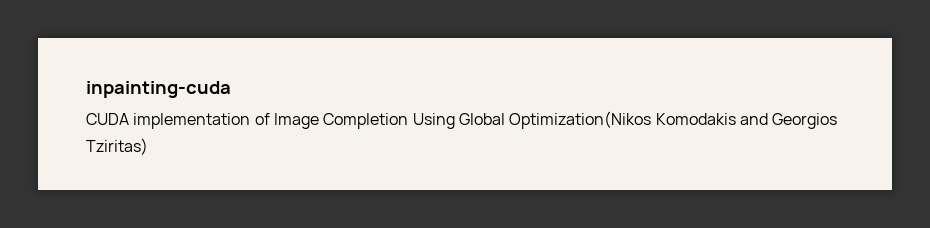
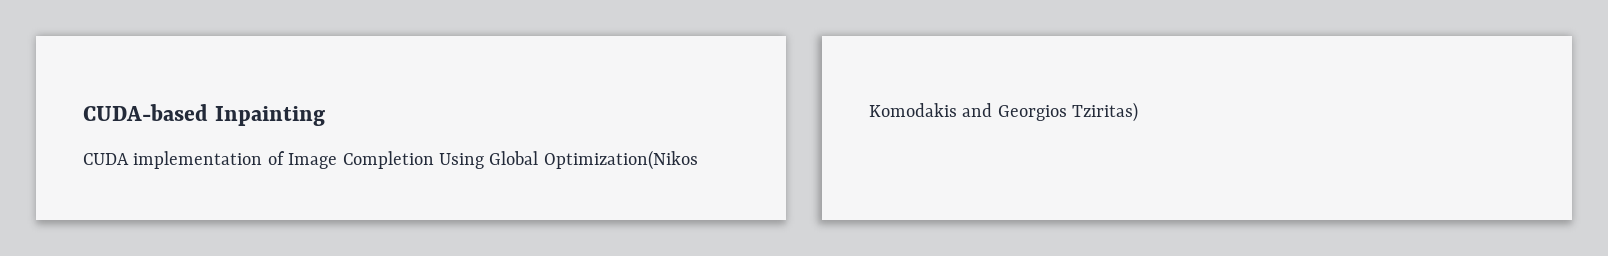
- inpainting-cuda
+ CUDA-based Inpainting

